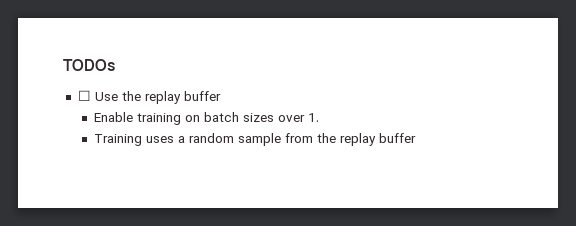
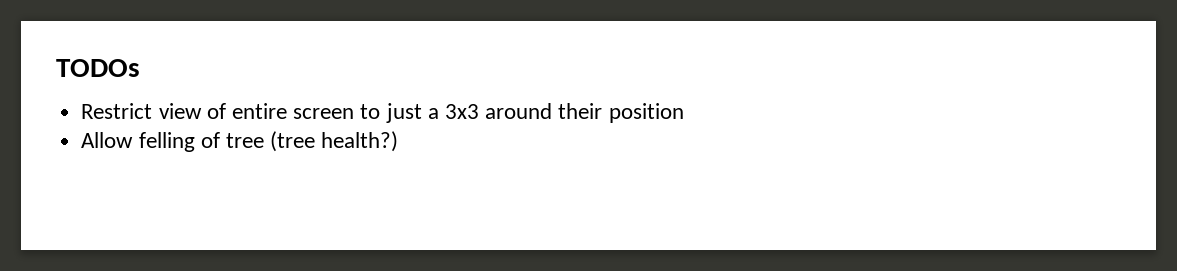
- ☐ Use the replay buffer
- Enable training on batch sizes over 1.
- Training uses a random sample from the replay buffer
+ Restrict view of entire screen to just a 3x3 around their position
+ Allow felling of tree (tree health?)

